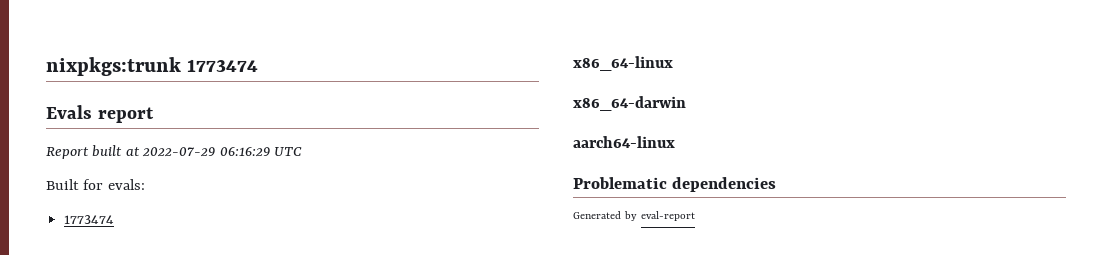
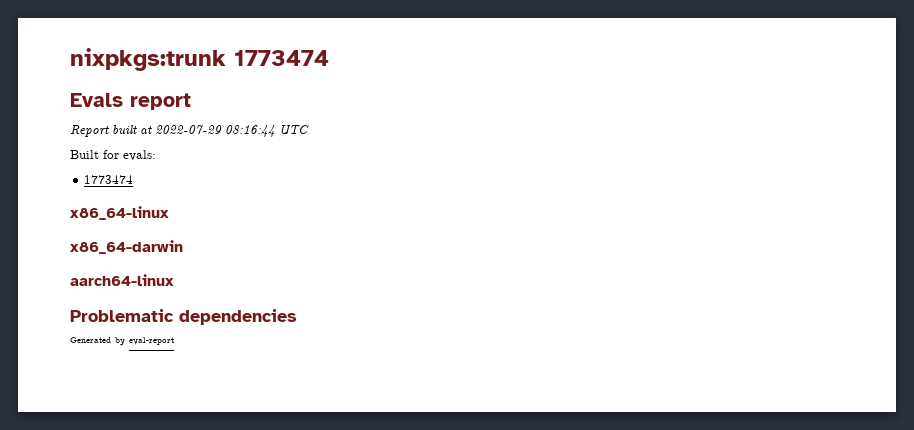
- Report built at 2022-07-29 06:16:29 UTC
+ Report built at 2022-07-29 08:16:44 UTC

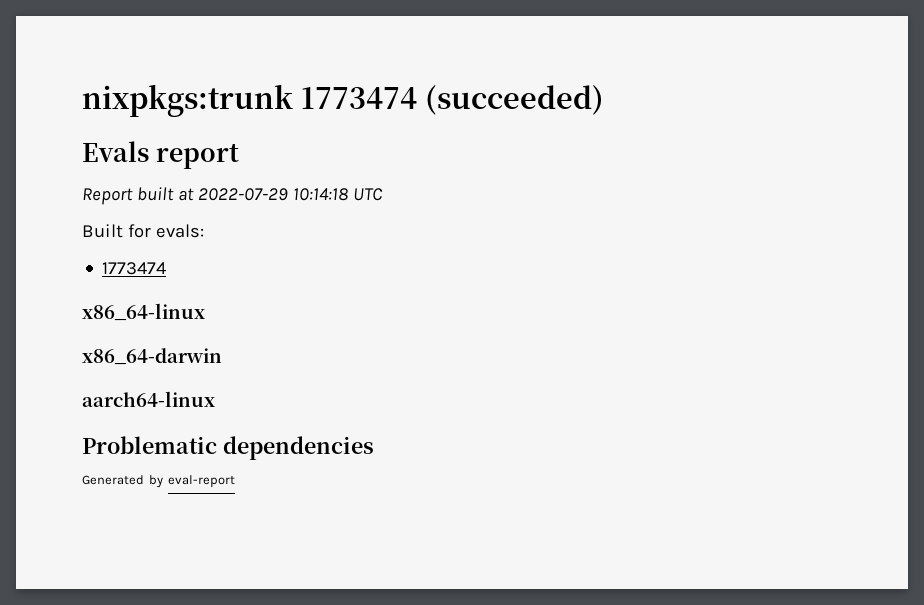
- nixpkgs:trunk 1773474
+ nixpkgs:trunk 1773474 (succeeded)
- Report built at 2022-07-29 08:16:44 UTC
+ Report built at 2022-07-29 10:14:18 UTC

